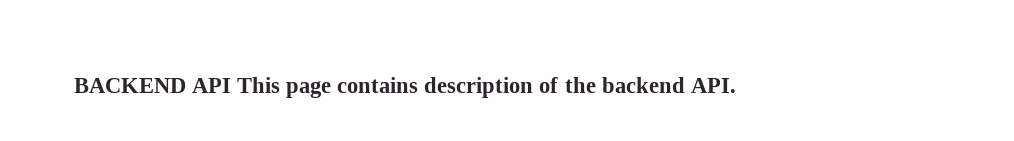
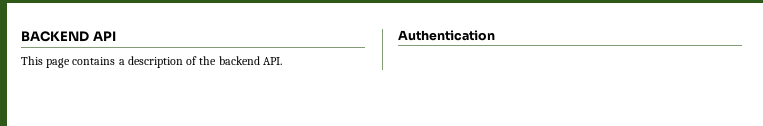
- BACKEND API This page contains description of the backend API.
+ BACKEND API
+ This page contains a description of the backend API.
+ Authentication

